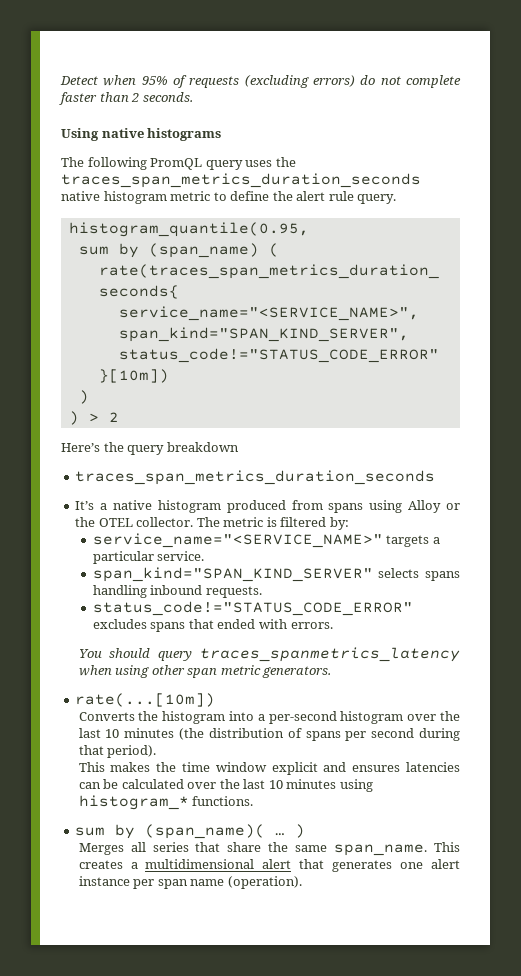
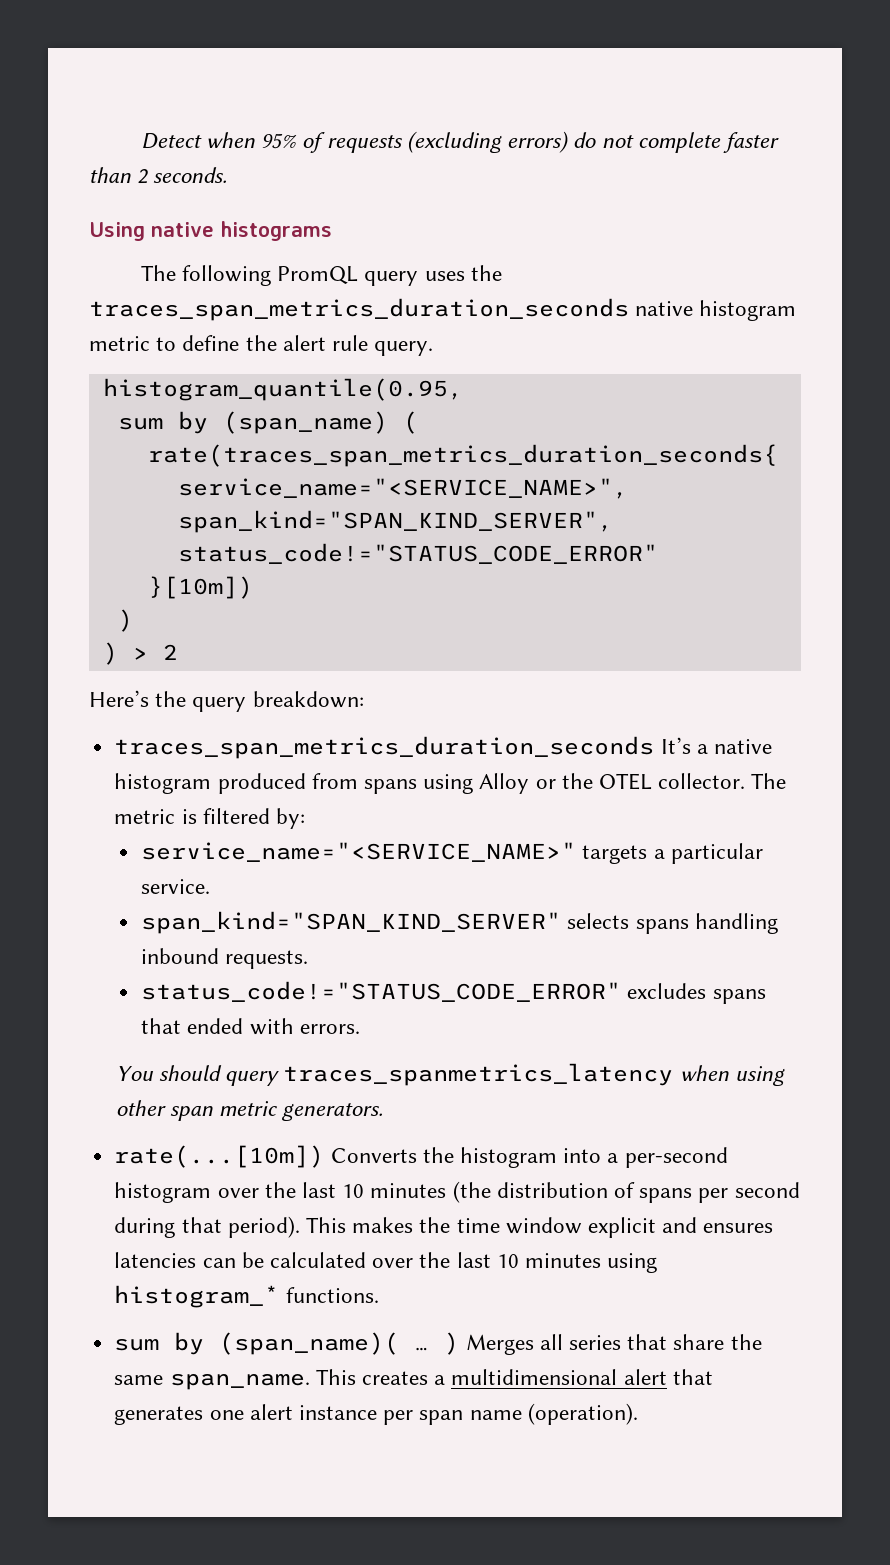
- Here’s the query breakdown
- traces_span_metrics_duration_seconds
- It’s a native histogram produced from spans using Alloy or the OTEL collector.
+ Here’s the query breakdown:
+ traces_span_metrics_duration_seconds It’s a native histogram produced from spans using Alloy or the OTEL collector.
- rate(...[10m])
- Converts the histogram into a per-second histogram over the last 10 minutes (the distribution of spans per second during that period).
- This makes the time window explicit and ensures latencies can be calculated over the last 10 minutes using histogram_* functions.
+ rate(...[10m]) Converts the histogram into a per-second histogram over the last 10 minutes (the distribution of spans per second during that period). This makes the time window explicit and ensures latencies can be calculated over the last 10 minutes using histogram_* functions.
- sum by (span_name)( … )
- Merges all series that share the same span_name.
+ sum by (span_name)( … ) Merges all series that share the same span_name.

